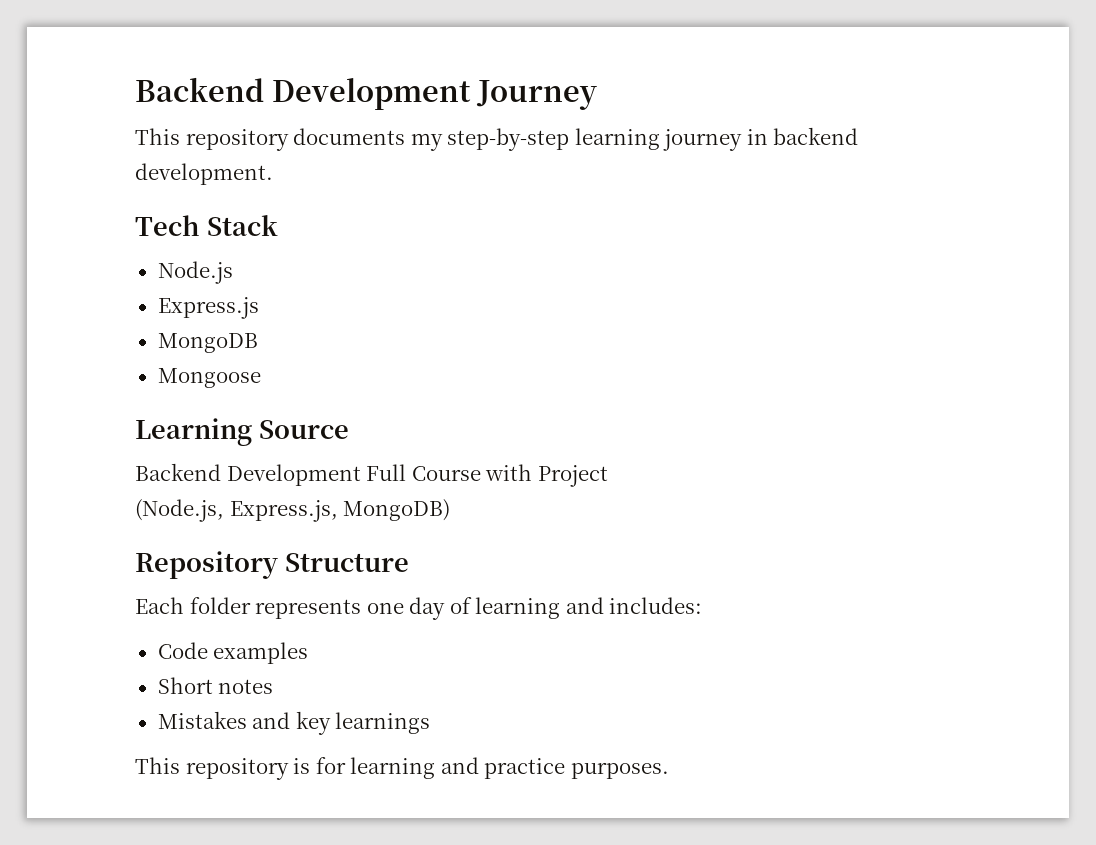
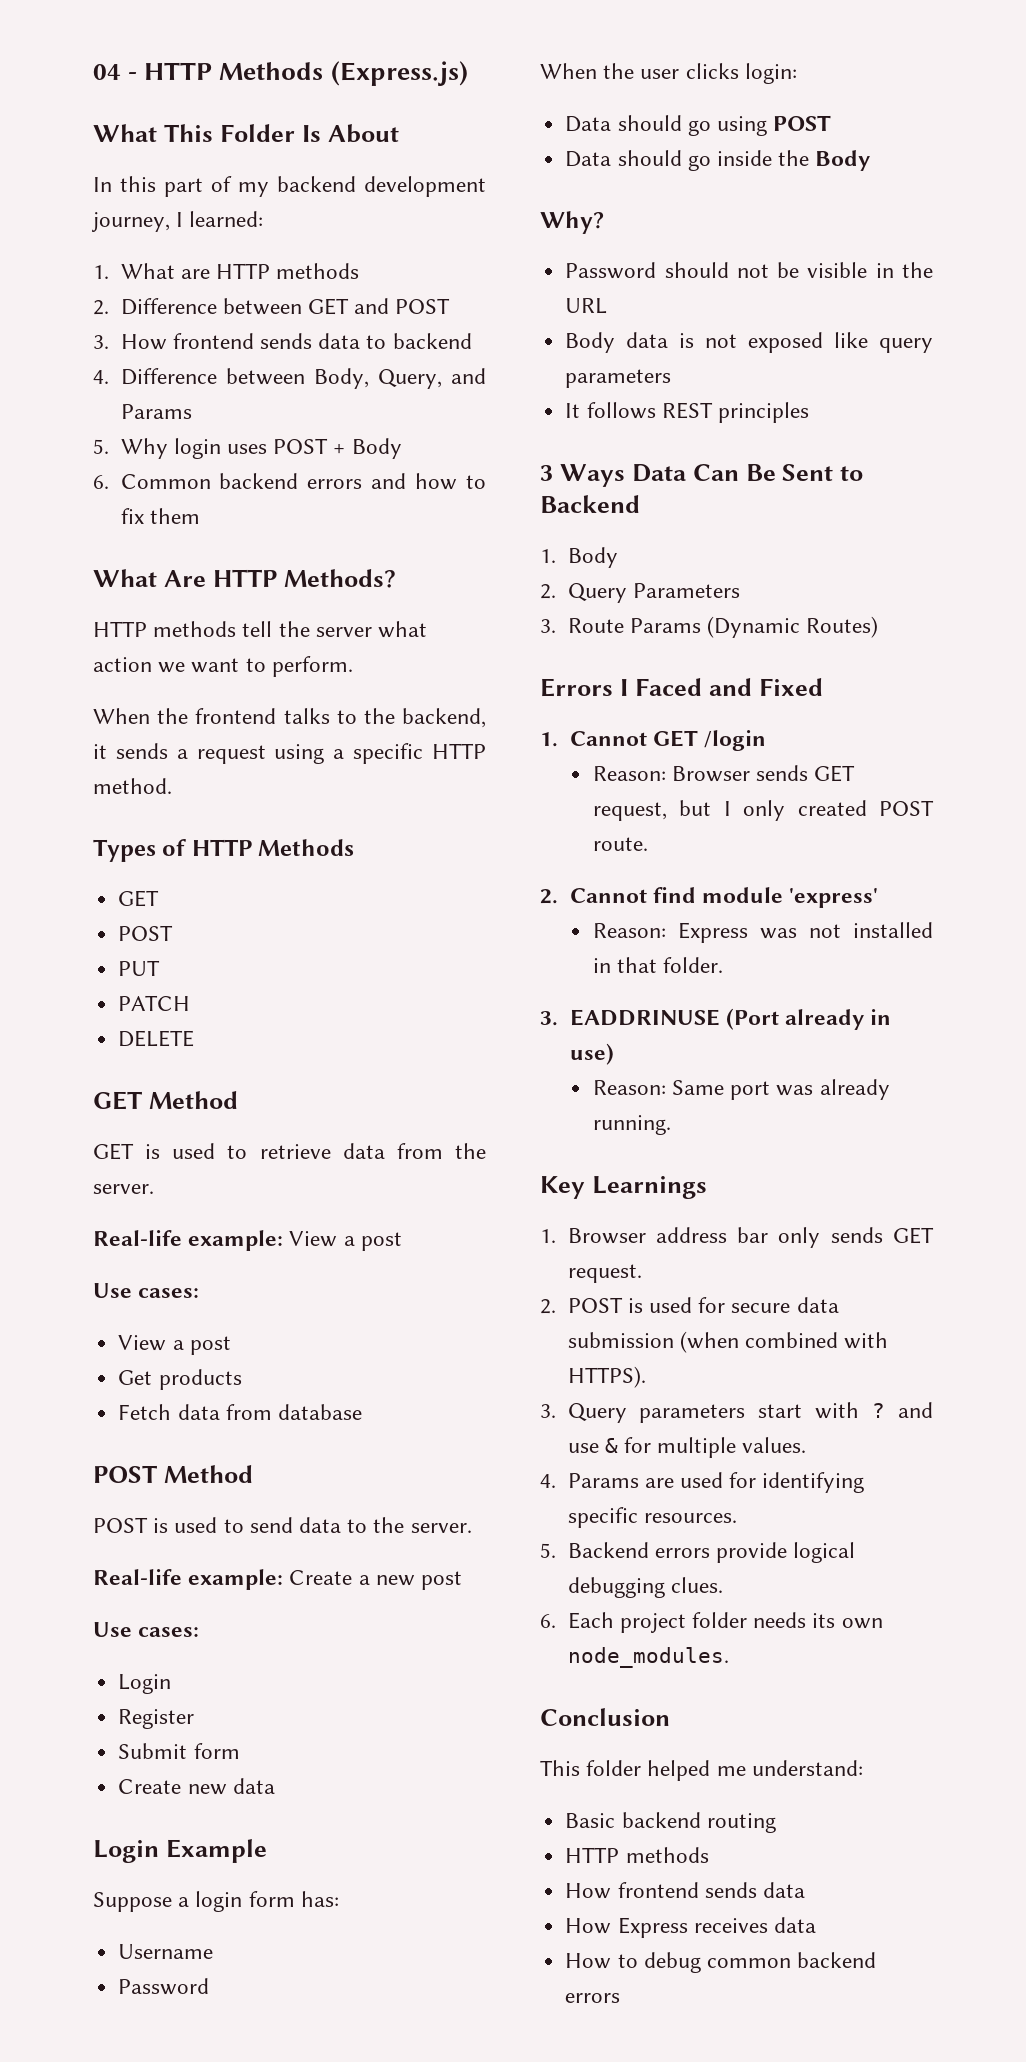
- Backend Development Journey
- This repository documents my step-by-step learning journey in backend development.
- Tech Stack
- Node.js
- Express.js
- MongoDB
- Mongoose
- Learning Source
- Backend Development Full Course with Project
- (Node.js, Express.js, MongoDB)
- Repository Structure
- Each folder represents one day of learning and includes:
- Code examples
- Short notes
- Mistakes and key learnings
- This repository is for learning and practice purposes.
+ 04 - HTTP Methods (Express.js)
+ What This Folder Is About
+ In this part of my backend development journey, I learned:
+ 1. What are HTTP methods
+ 2. Difference between GET and POST
+ 3. How frontend sends data to backend
+ 4. Difference between Body, Query, and Params
+ 5. Why login uses POST + Body
+ 6. Common backend errors and how to fix them
+ What Are HTTP Methods?
+ HTTP methods tell the server what action we want to perform.
+ When the frontend talks to the backend, it sends a request using a specific HTTP method.
+ Types of HTTP Methods
+ GET
+ POST
+ PUT
+ PATCH
+ DELETE
+ GET Method
+ GET is used to retrieve data from the server.
+ Real-life example: View a post
+ Use cases:
+ View a post
+ Get products
+ Fetch data from database
+ POST Method
+ POST is used to send data to the server.
+ Real-life example: Create a new post
+ Use cases:
+ Login
+ Register
+ Submit form
+ Create new data
+ Login Example
+ Suppose a login form has:
+ Username
+ Password
+ When the user clicks login:
+ Data should go using POST
+ Data should go inside the Body
+ Why?
+ Password should not be visible in the URL
+ Body data is not exposed like query parameters
+ It follows REST principles
+ 3 Ways Data Can Be Sent to Backend
+ 1. Body
+ 2. Query Parameters
+ 3. Route Params (Dynamic Routes)
+ Errors I Faced and Fixed
+ 1. Cannot GET /login
+ Reason: Browser sends GET request, but I only created POST route.
+ 2. Cannot find module 'express'
+ Reason: Express was not installed in that folder.
+ 3. EADDRINUSE (Port already in use)
+ Reason: Same port was already running.
+ Key Learnings
+ 1. Browser address bar only sends GET request.
+ 2. POST is used for secure data submission (when combined with HTTPS).
+ 3. Query parameters start with ? and use & for multiple values.
+ 4. Params are used for identifying specific resources.
+ 5. Backend errors provide logical debugging clues.
+ 6. Each project folder needs its own node_modules.
+ Conclusion
+ This folder helped me understand:
+ Basic backend routing
+ HTTP methods
+ How frontend sends data
+ How Express receives data
+ How to debug common backend errors

